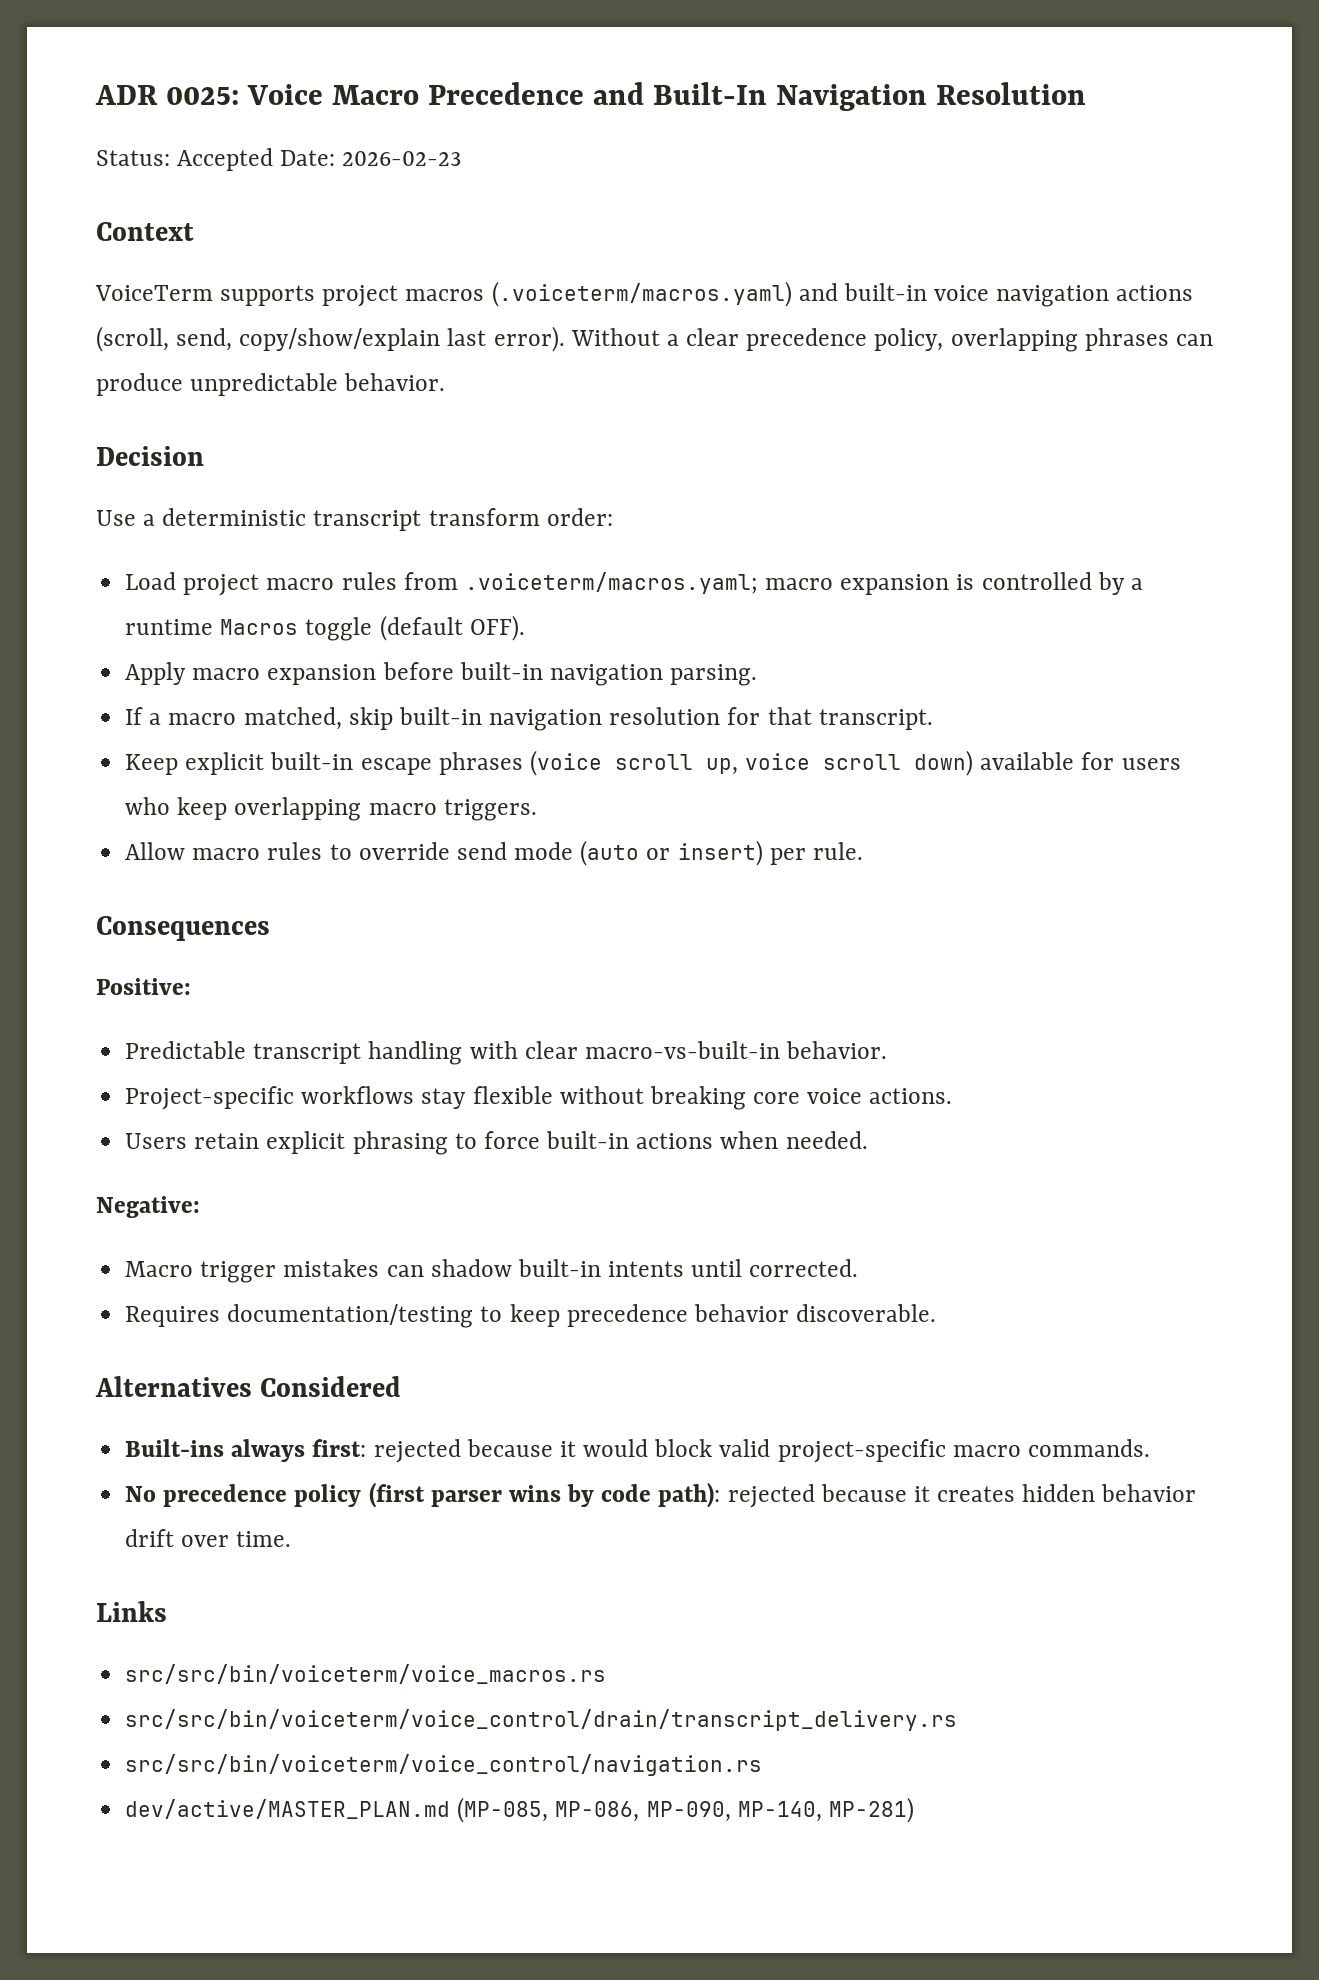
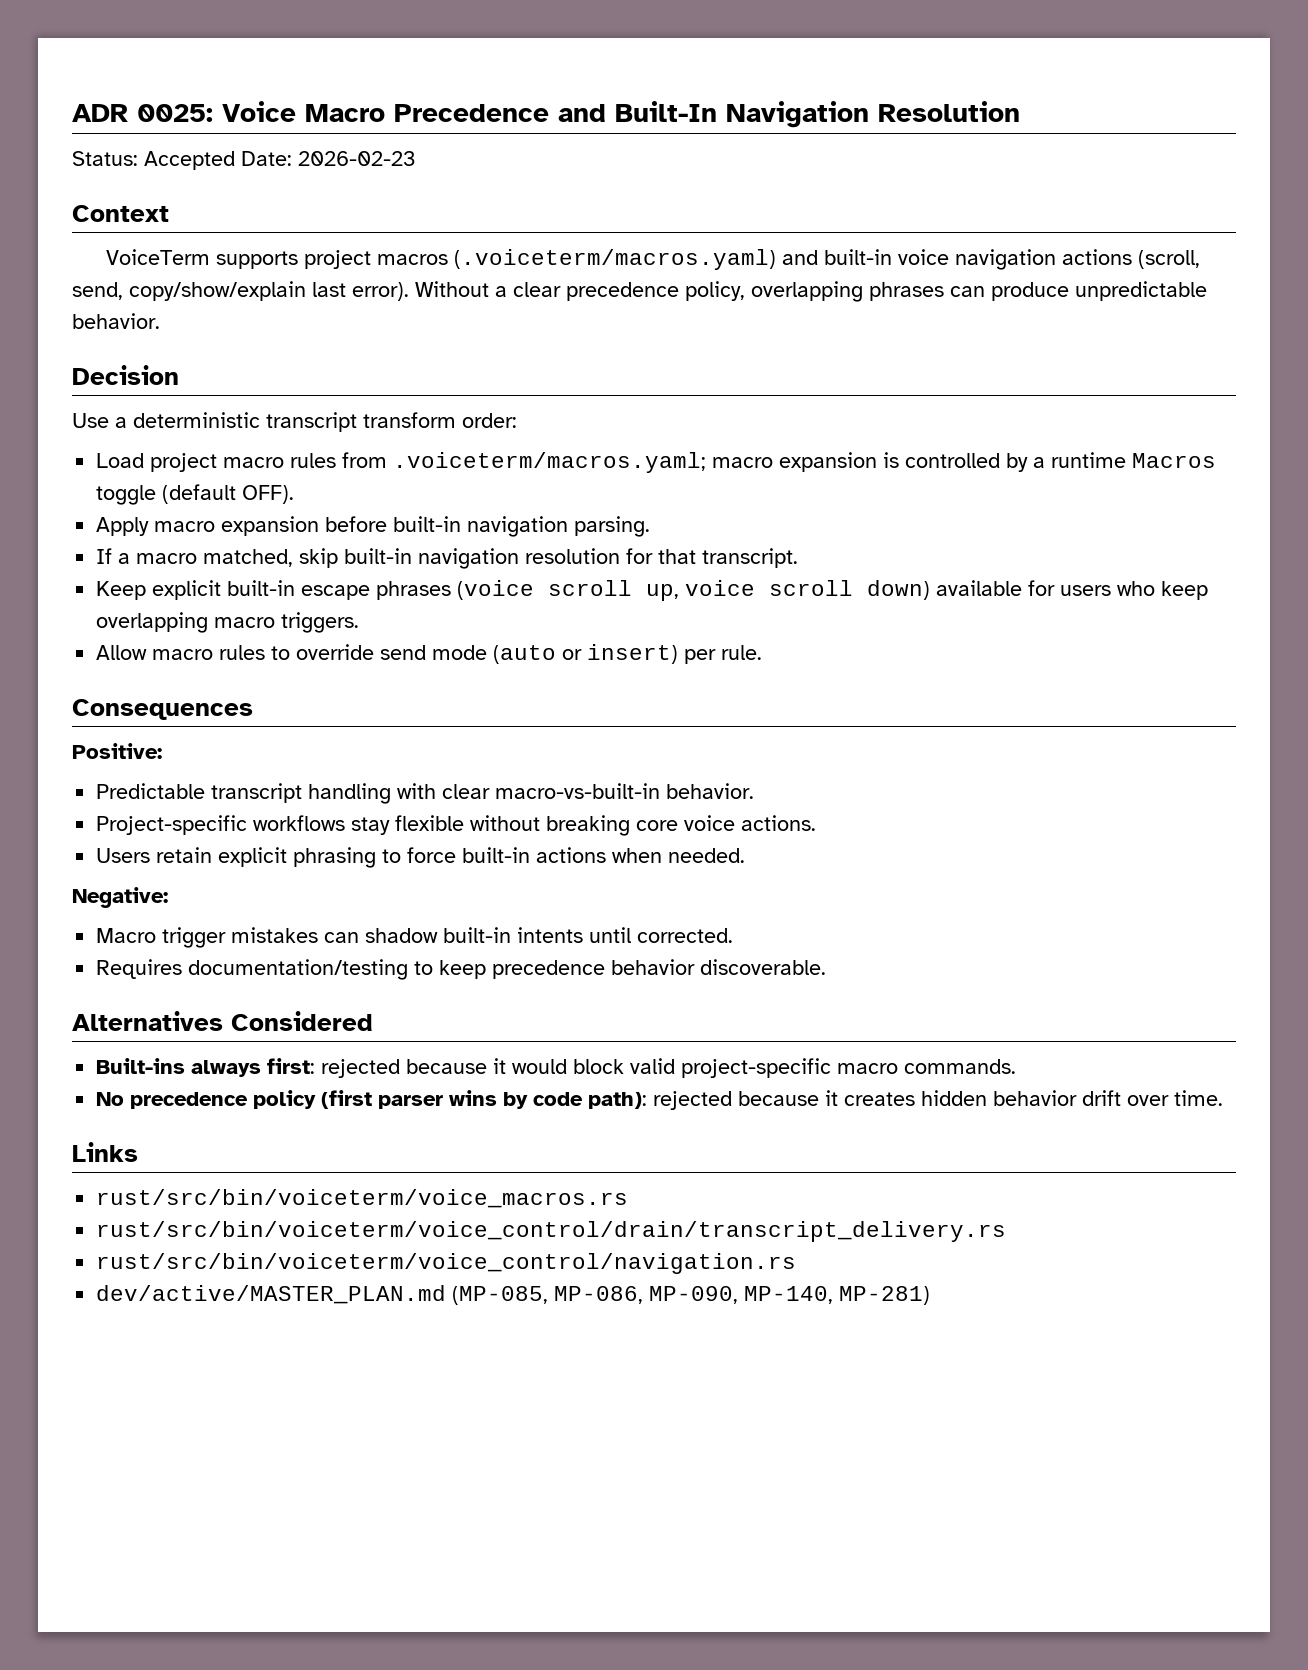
- src/src/bin/voiceterm/voice_macros.rs
- src/src/bin/voiceterm/voice_control/drain/transcript_delivery.rs
- src/src/bin/voiceterm/voice_control/navigation.rs
+ rust/src/bin/voiceterm/voice_macros.rs
+ rust/src/bin/voiceterm/voice_control/drain/transcript_delivery.rs
+ rust/src/bin/voiceterm/voice_control/navigation.rs

